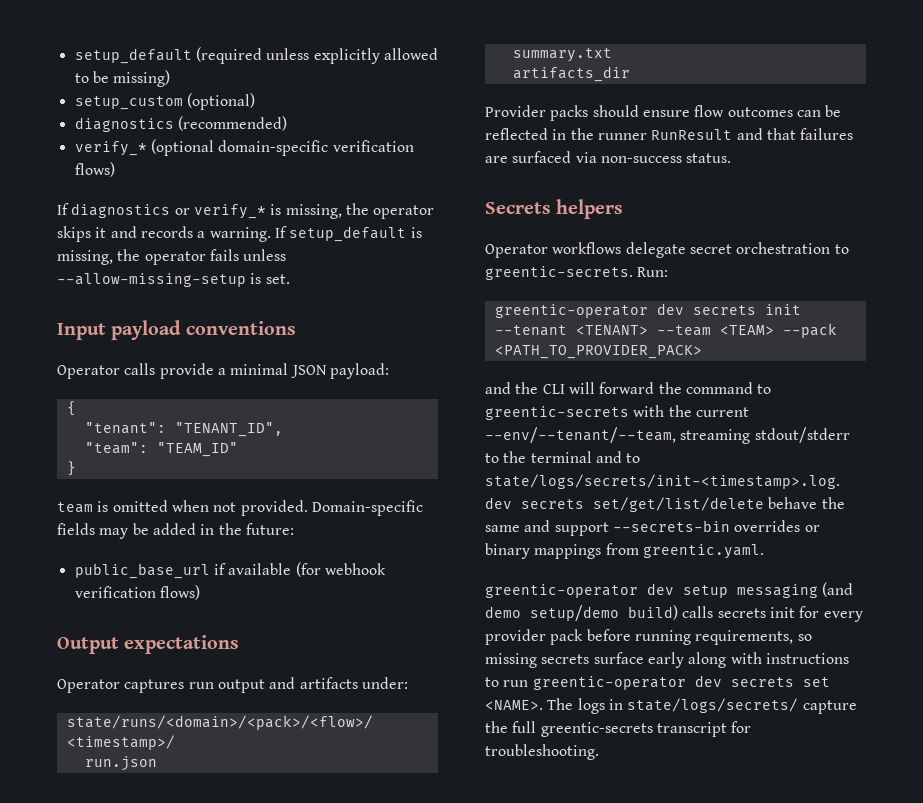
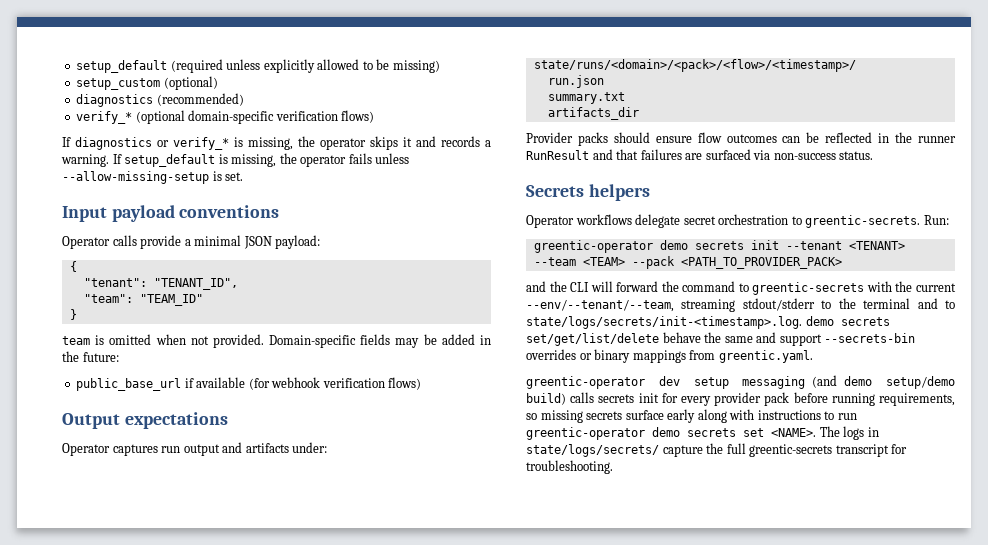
- greentic-operator dev secrets init --tenant <TENANT> --team <TEAM> --pack <PATH_TO_PROVIDER_PACK>
+ greentic-operator demo secrets init --tenant <TENANT> --team <TEAM> --pack <PATH_TO_PROVIDER_PACK>
- and the CLI will forward the command to greentic-secrets with the current --env/--tenant/--team, streaming stdout/stderr to the terminal and to state/logs/secrets/init-<timestamp>.log. dev secrets set/get/list/delete behave the same and support --secrets-bin overrides or binary mappings from greentic.yaml.
+ and the CLI will forward the command to greentic-secrets with the current --env/--tenant/--team, streaming stdout/stderr to the terminal and to state/logs/secrets/init-<timestamp>.log. demo secrets set/get/list/delete behave the same and support --secrets-bin overrides or binary mappings from greentic.yaml.
- greentic-operator dev setup messaging (and demo setup/demo build) calls secrets init for every provider pack before running requirements, so missing secrets surface early along with instructions to run greentic-operator dev secrets set <NAME>.
+ greentic-operator dev setup messaging (and demo setup/demo build) calls secrets init for every provider pack before running requirements, so missing secrets surface early along with instructions to run greentic-operator demo secrets set <NAME>.

